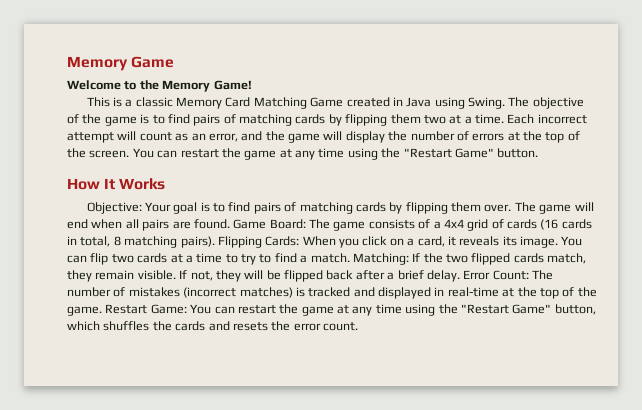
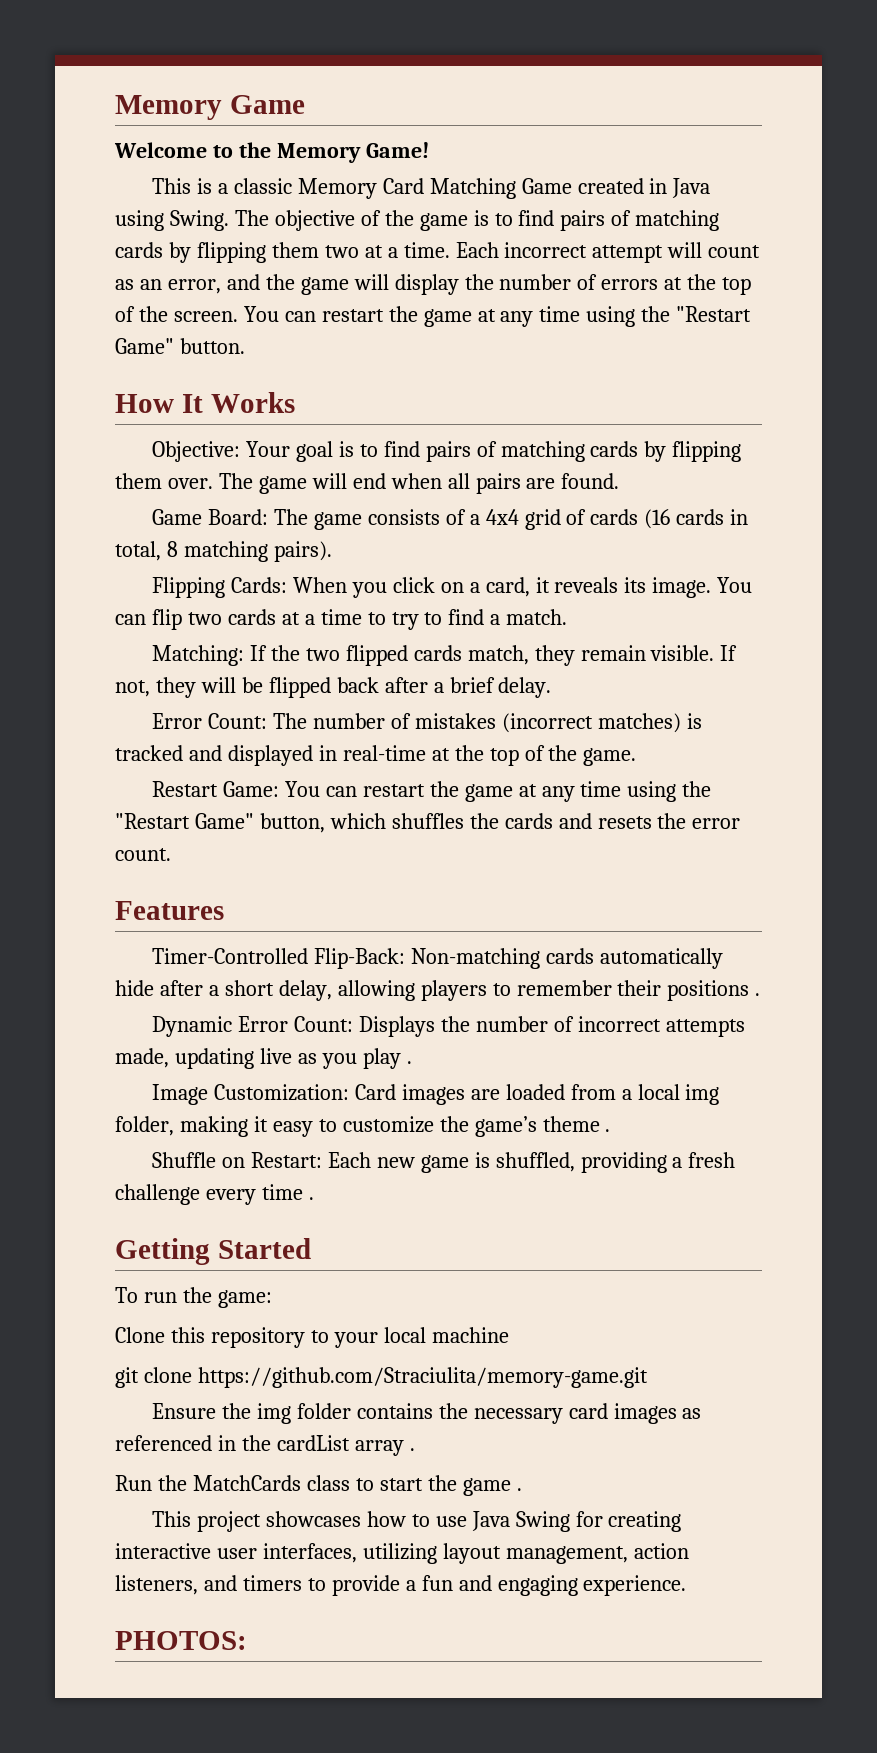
- The game will end when all pairs are found. Game Board: The game consists of a 4x4 grid of cards (16 cards in total, 8 matching pairs). Flipping Cards: When you click on a card, it reveals its image.
+ The game will end when all pairs are found.
+ Game Board: The game consists of a 4x4 grid of cards (16 cards in total, 8 matching pairs).
+ Flipping Cards: When you click on a card, it reveals its image.
- You can flip two cards at a time to try to find a match. Matching: If the two flipped cards match, they remain visible.
+ You can flip two cards at a time to try to find a match.
+ Matching: If the two flipped cards match, they remain visible.
- If not, they will be flipped back after a brief delay. Error Count: The number of mistakes (incorrect matches) is tracked and displayed in real-time at the top of the game. Restart Game: You can restart the game at any time using the "Restart Game" button, which shuffles the cards and resets the error count.
+ If not, they will be flipped back after a brief delay.
+ Error Count: The number of mistakes (incorrect matches) is tracked and displayed in real-time at the top of the game.
+ Restart Game: You can restart the game at any time using the "Restart Game" button, which shuffles the cards and resets the error count.
+ Features
+ Timer-Controlled Flip-Back: Non-matching cards automatically hide after a short delay, allowing players to remember their positions .
+ Dynamic Error Count: Displays the number of incorrect attempts made, updating live as you play .
+ Image Customization: Card images are loaded from a local img folder, making it easy to customize the game’s theme .
+ Shuffle on Restart: Each new game is shuffled, providing a fresh challenge every time .
+ Getting Started
+ To run the game:
+ Clone this repository to your local machine
+ git clone https://github.com/Straciulita/memory-game.git
+ Ensure the img folder contains the necessary card images as referenced in the cardList array .
+ Run the MatchCards class to start the game .
+ This project showcases how to use Java Swing for creating interactive user interfaces, utilizing layout management, action listeners, and timers to provide a fun and engaging experience.
+ PHOTOS:

